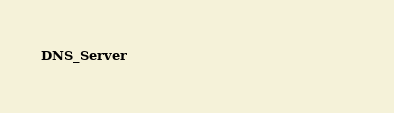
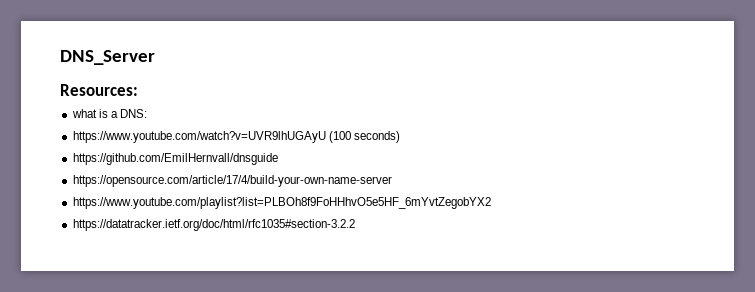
+ Resources:
+ what is a DNS:
+ https://www.youtube.com/watch?v=UVR9lhUGAyU (100 seconds)
+ https://github.com/EmilHernvall/dnsguide
+ https://opensource.com/article/17/4/build-your-own-name-server
+ https://www.youtube.com/playlist?list=PLBOh8f9FoHHhvO5e5HF_6mYvtZegobYX2
+ https://datatracker.ietf.org/doc/html/rfc1035#section-3.2.2

